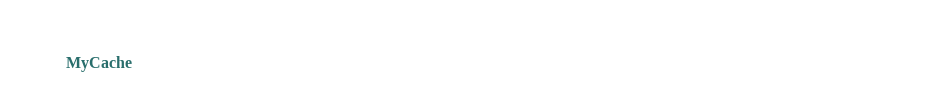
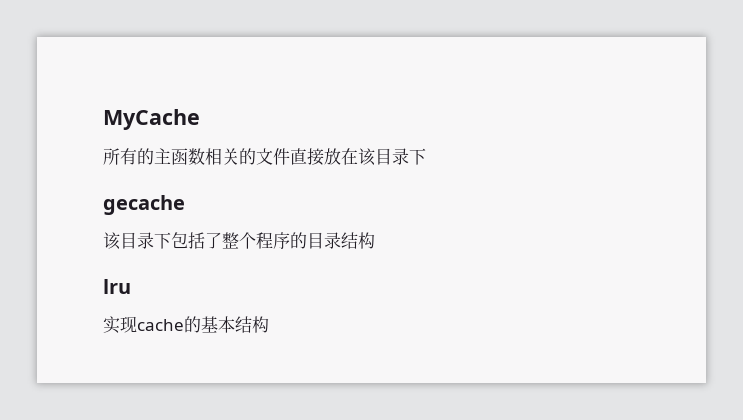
+ 所有的主函数相关的文件直接放在该目录下
+ gecache
+ 该目录下包括了整个程序的目录结构
+ lru
+ 实现cache的基本结构

